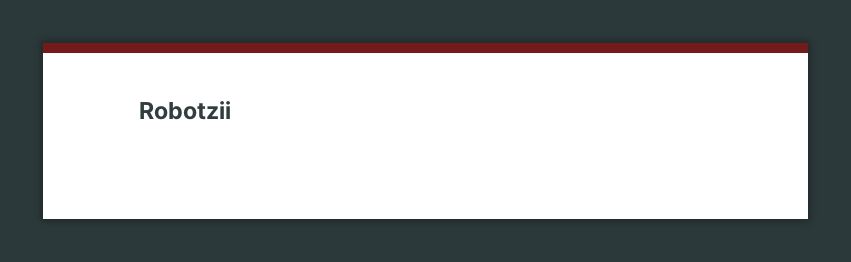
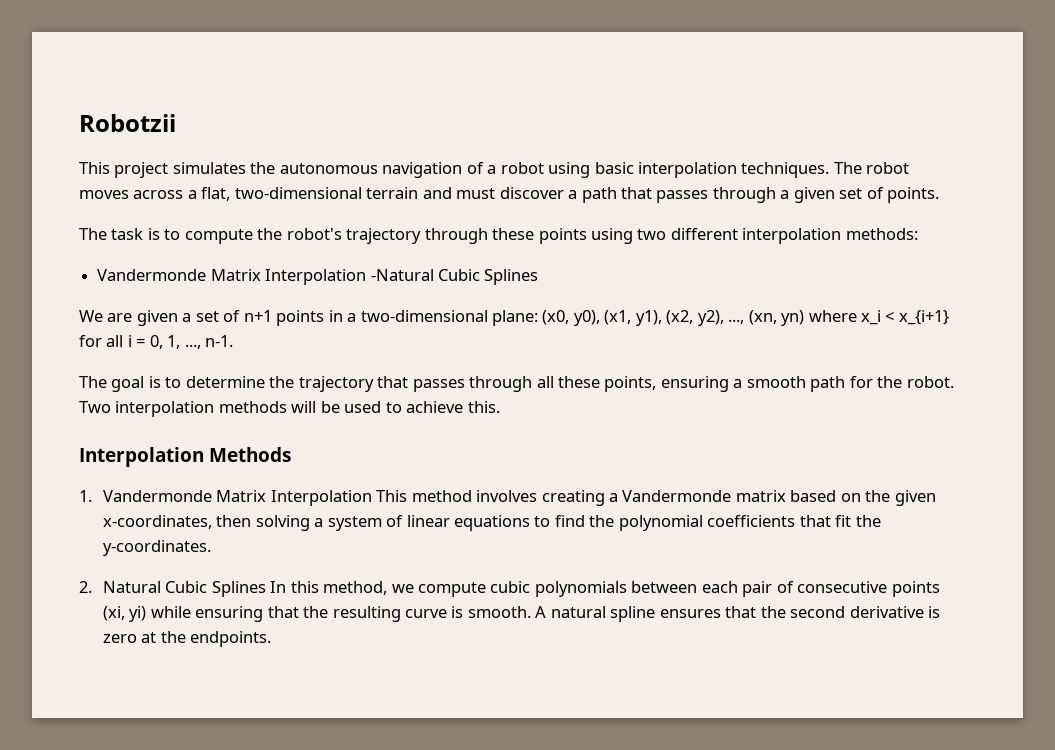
+ This project simulates the autonomous navigation of a robot using basic interpolation techniques. The robot moves across a flat, two-dimensional terrain and must discover a path that passes through a given set of points.
+ The task is to compute the robot's trajectory through these points using two different interpolation methods:
+ Vandermonde Matrix Interpolation -Natural Cubic Splines
+ We are given a set of n+1 points in a two-dimensional plane: (x0, y0), (x1, y1), (x2, y2), ..., (xn, yn) where x_i < x_{i+1} for all i = 0, 1, ..., n-1.
+ The goal is to determine the trajectory that passes through all these points, ensuring a smooth path for the robot. Two interpolation methods will be used to achieve this.
+ Interpolation Methods
+ 1. Vandermonde Matrix Interpolation This method involves creating a Vandermonde matrix based on the given x-coordinates, then solving a system of linear equations to find the polynomial coefficients that fit the y-coordinates.
+ 2. Natural Cubic Splines In this method, we compute cubic polynomials between each pair of consecutive points (xi, yi) while ensuring that the resulting curve is smooth. A natural spline ensures that the second derivative is zero at the endpoints.

